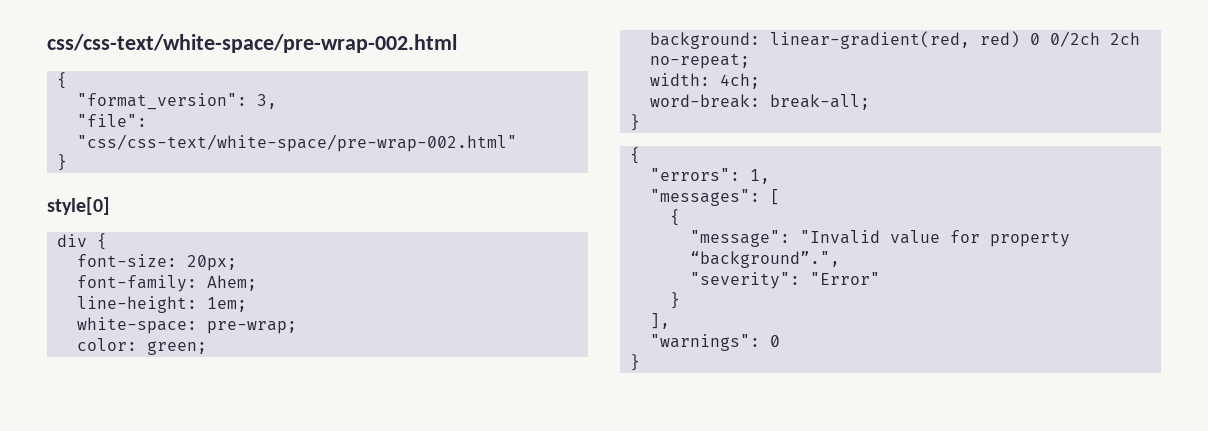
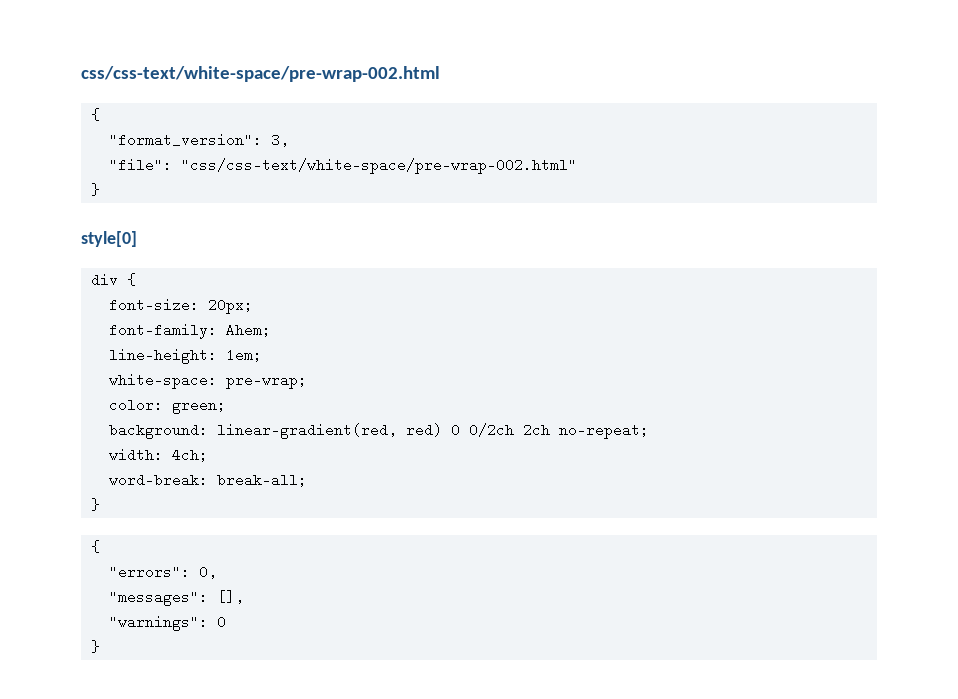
- "errors": 1,
+ "errors": 0,
- "messages": [
- {
- "message": "Invalid value for property “background”.",
- "severity": "Error"
- }
- ],
+ "messages": [],

